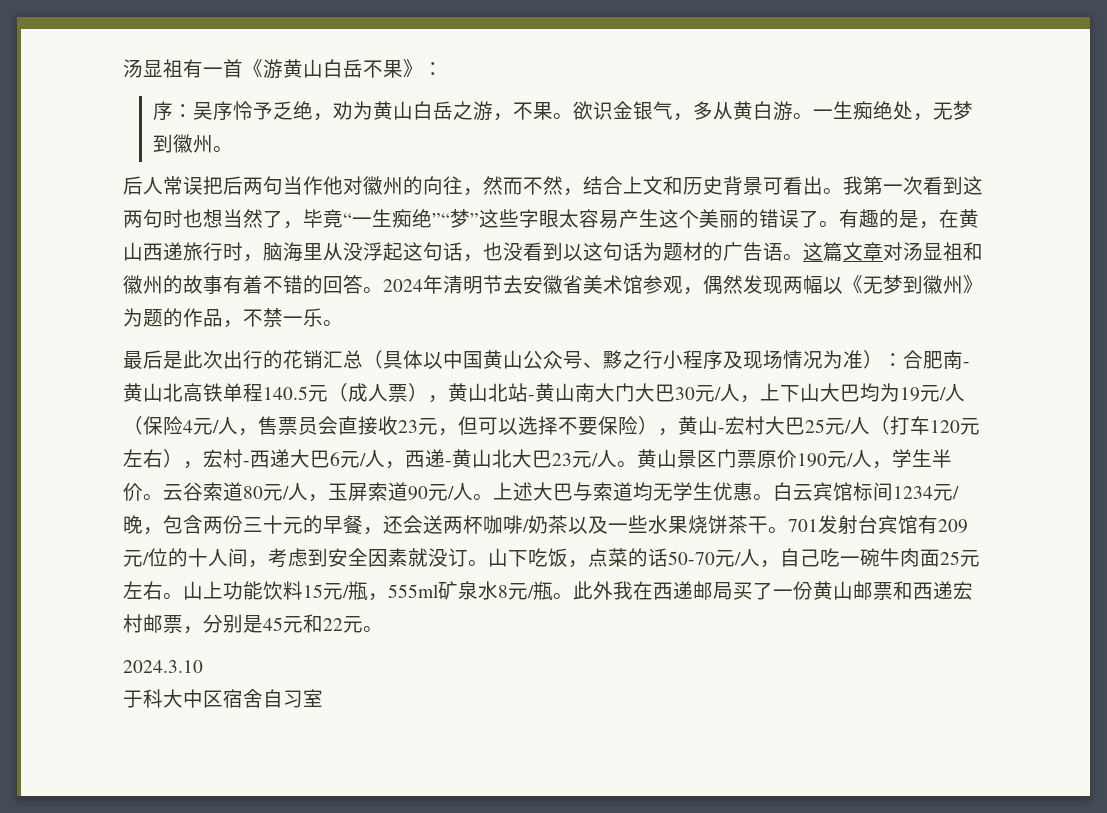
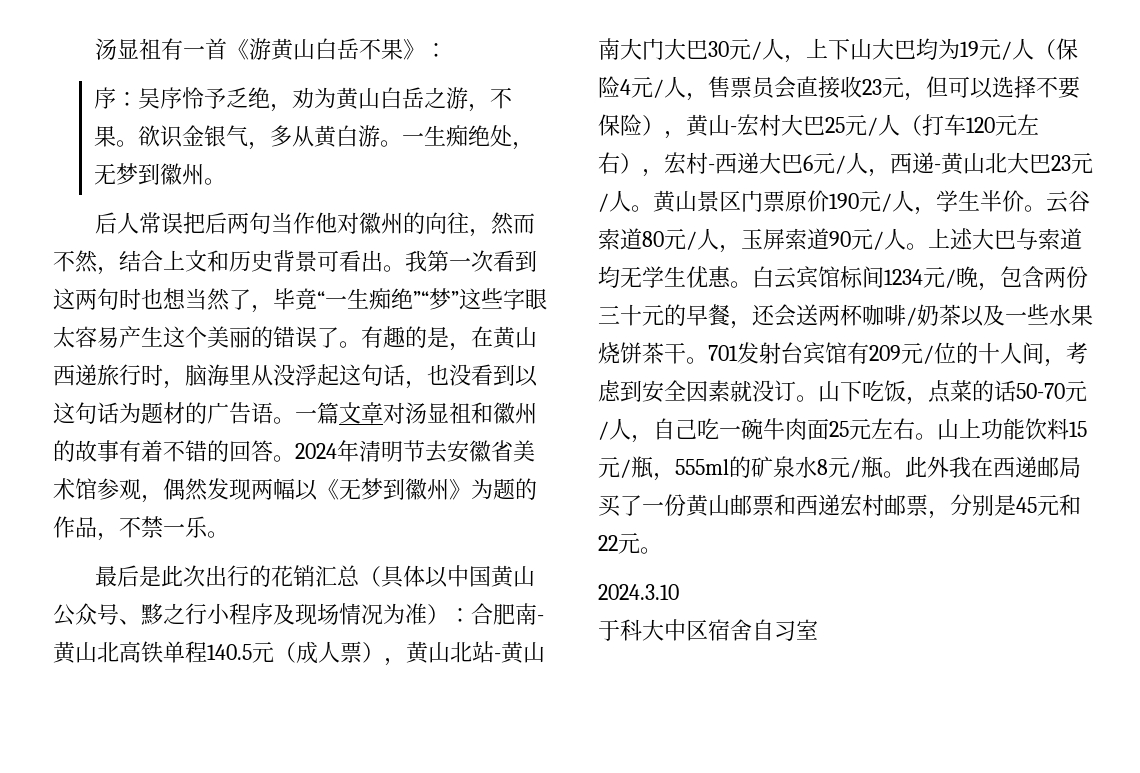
- 这篇文章对汤显祖和徽州的故事有着不错的回答。
+ 一篇文章对汤显祖和徽州的故事有着不错的回答。
- 山上功能饮料15元/瓶，555ml矿泉水8元/瓶。
+ 山上功能饮料15元/瓶，555ml的矿泉水8元/瓶。

